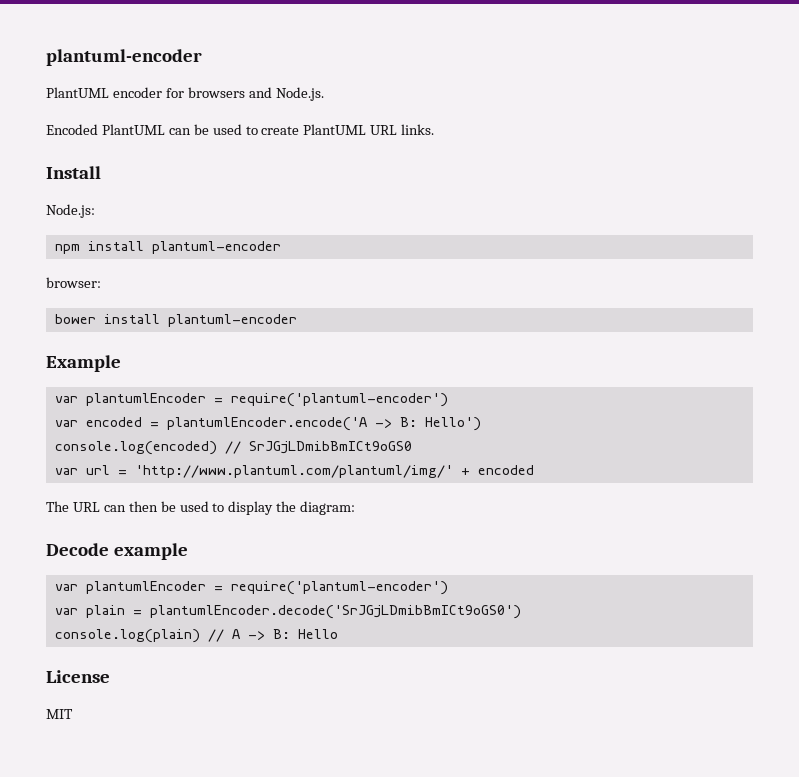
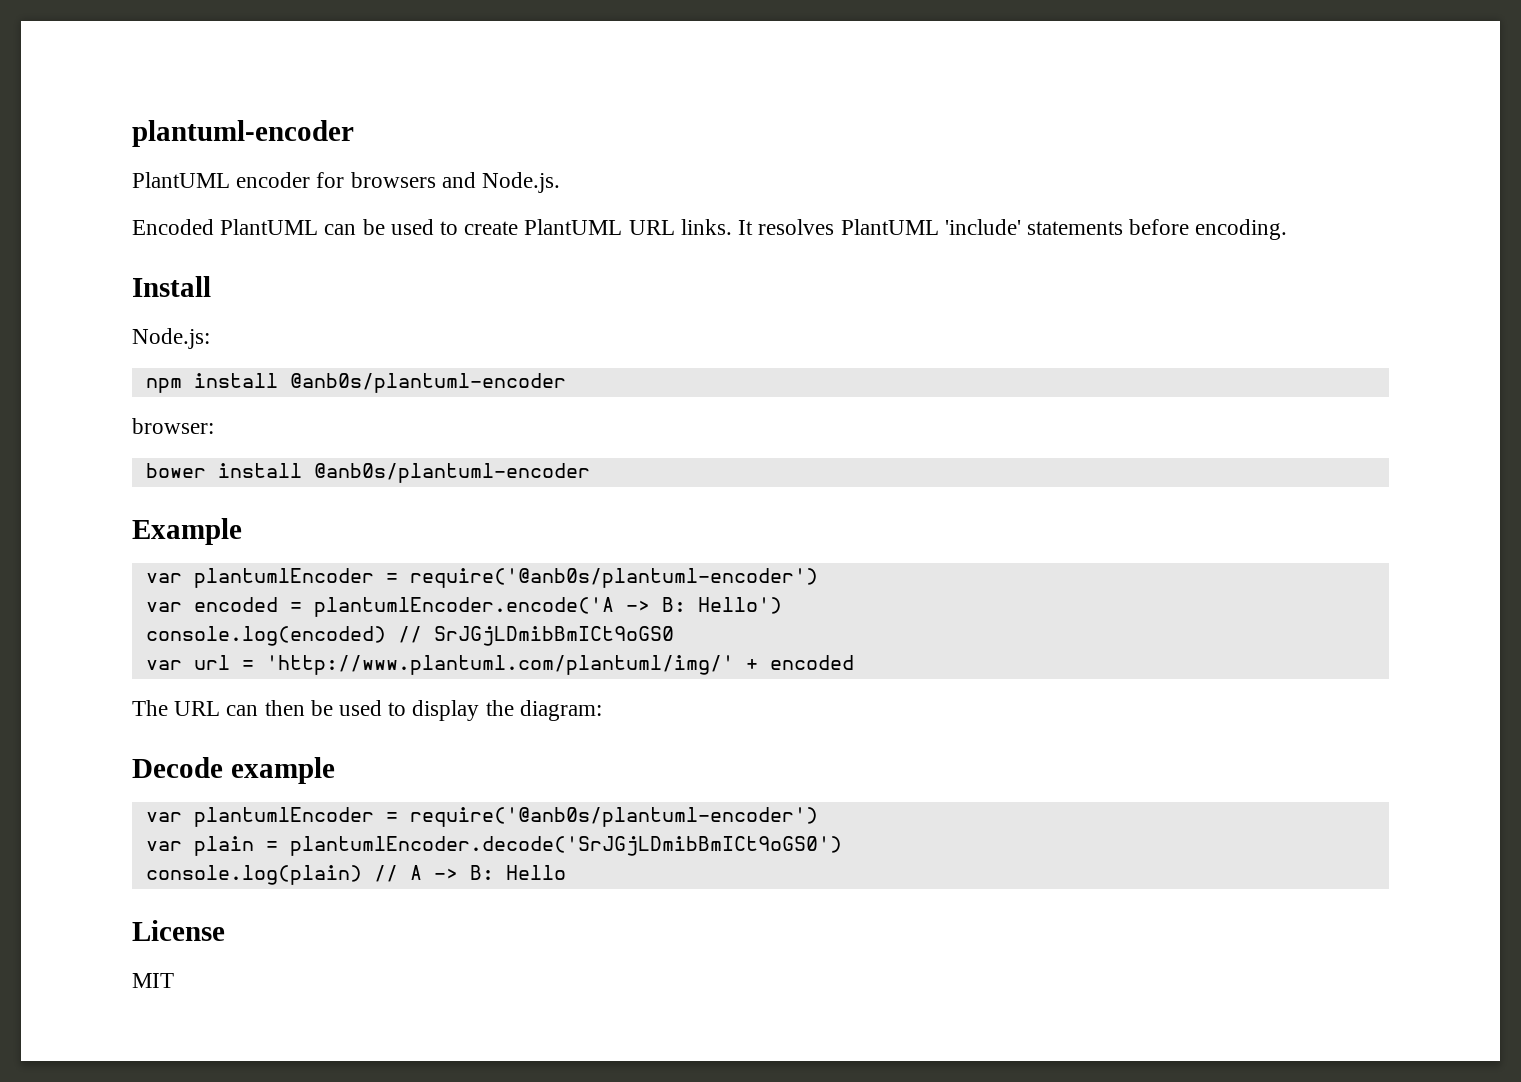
+ It resolves PlantUML 'include' statements before encoding.
- npm install plantuml-encoder
+ npm install @anb0s/plantuml-encoder
- bower install plantuml-encoder
+ bower install @anb0s/plantuml-encoder
  Example
- var plantumlEncoder = require('plantuml-encoder')
+ var plantumlEncoder = require('@anb0s/plantuml-encoder')
  Decode example
- var plantumlEncoder = require('plantuml-encoder')
+ var plantumlEncoder = require('@anb0s/plantuml-encoder')

